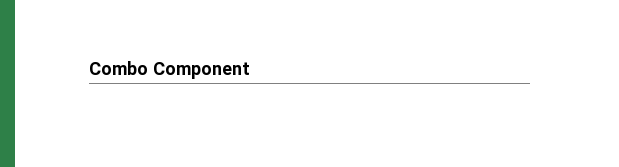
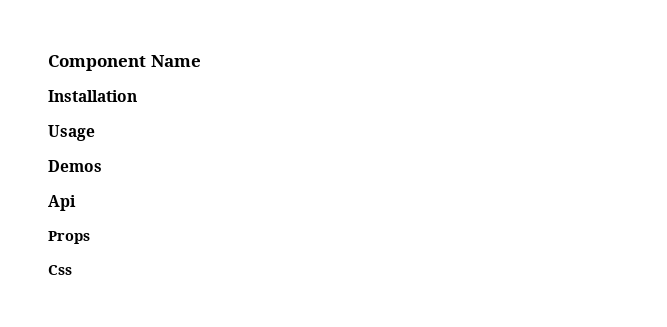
- Combo Component
+ Component Name
+ Installation
+ Usage
+ Demos
+ Api
+ Props
+ Css

